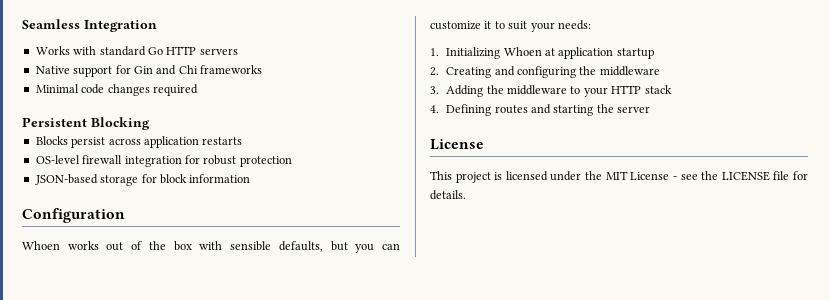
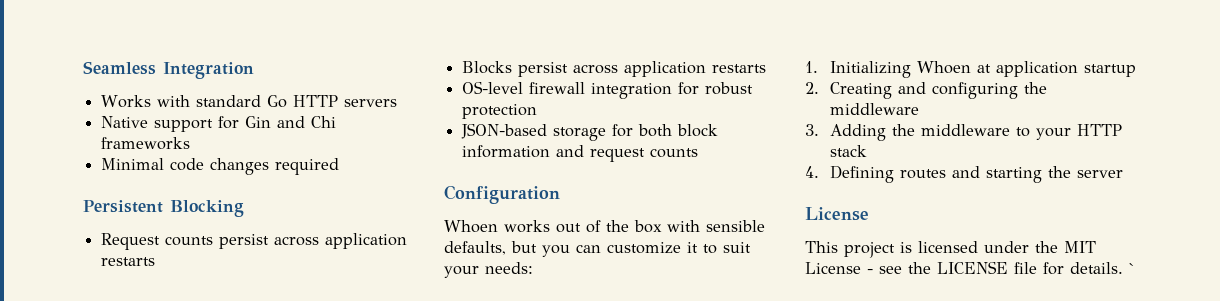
+ Request counts persist across application restarts
- JSON-based storage for block information
+ JSON-based storage for both block information and request counts
+ `

